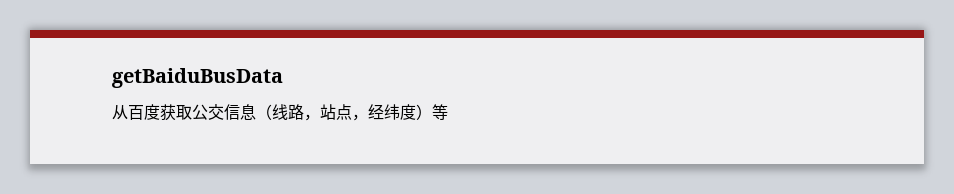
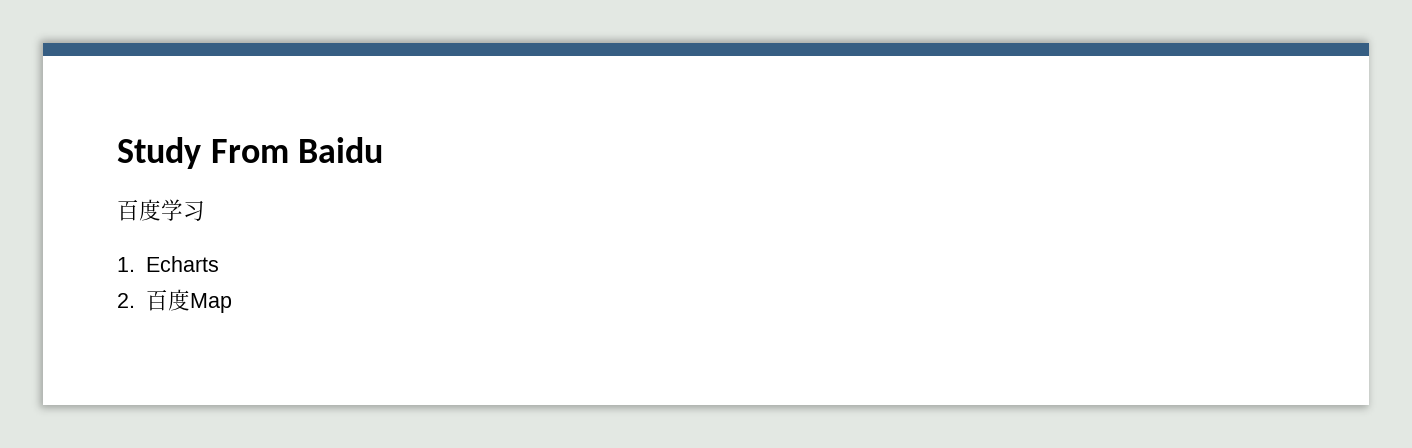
- getBaiduBusData
- 从百度获取公交信息（线路，站点，经纬度）等
+ Study From Baidu
+ 百度学习
+ 1. Echarts
+ 2.百度Map

